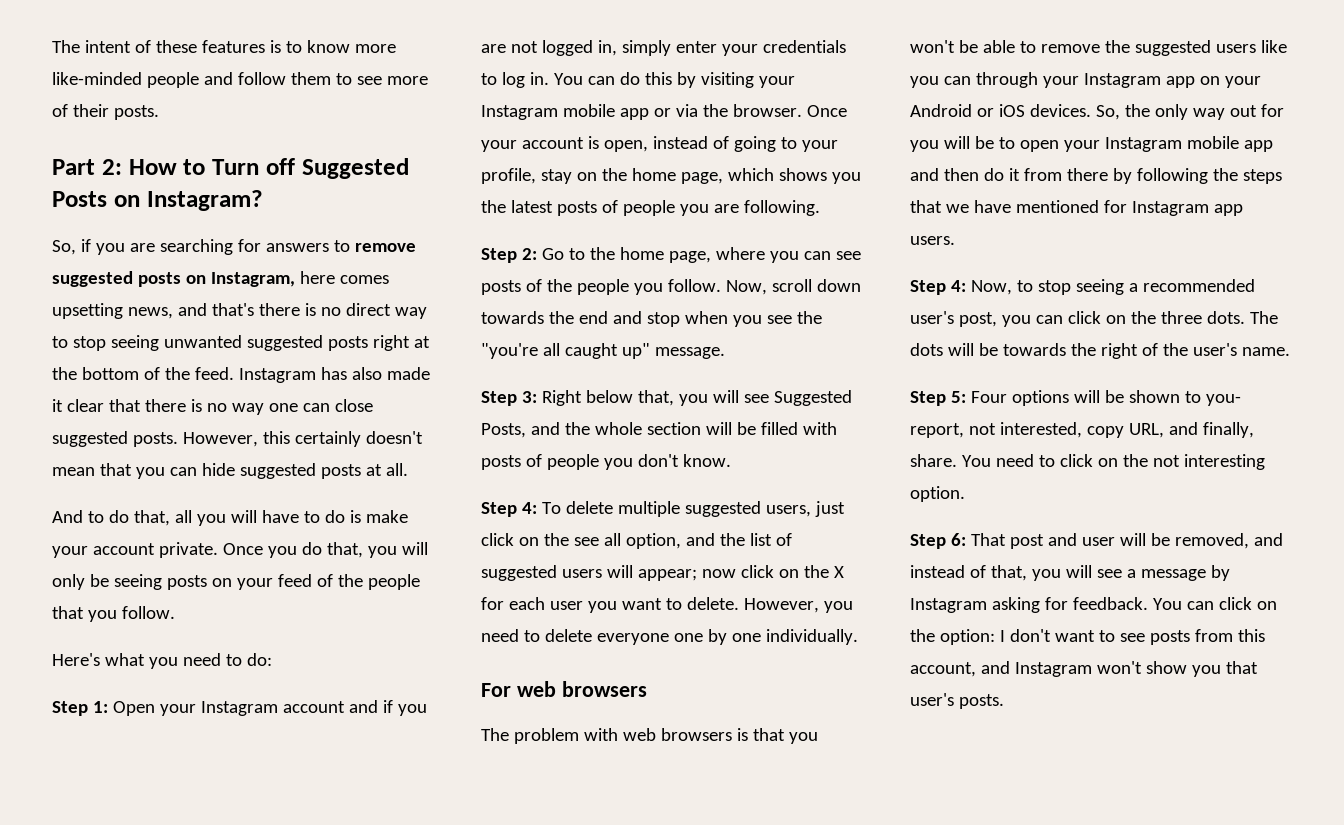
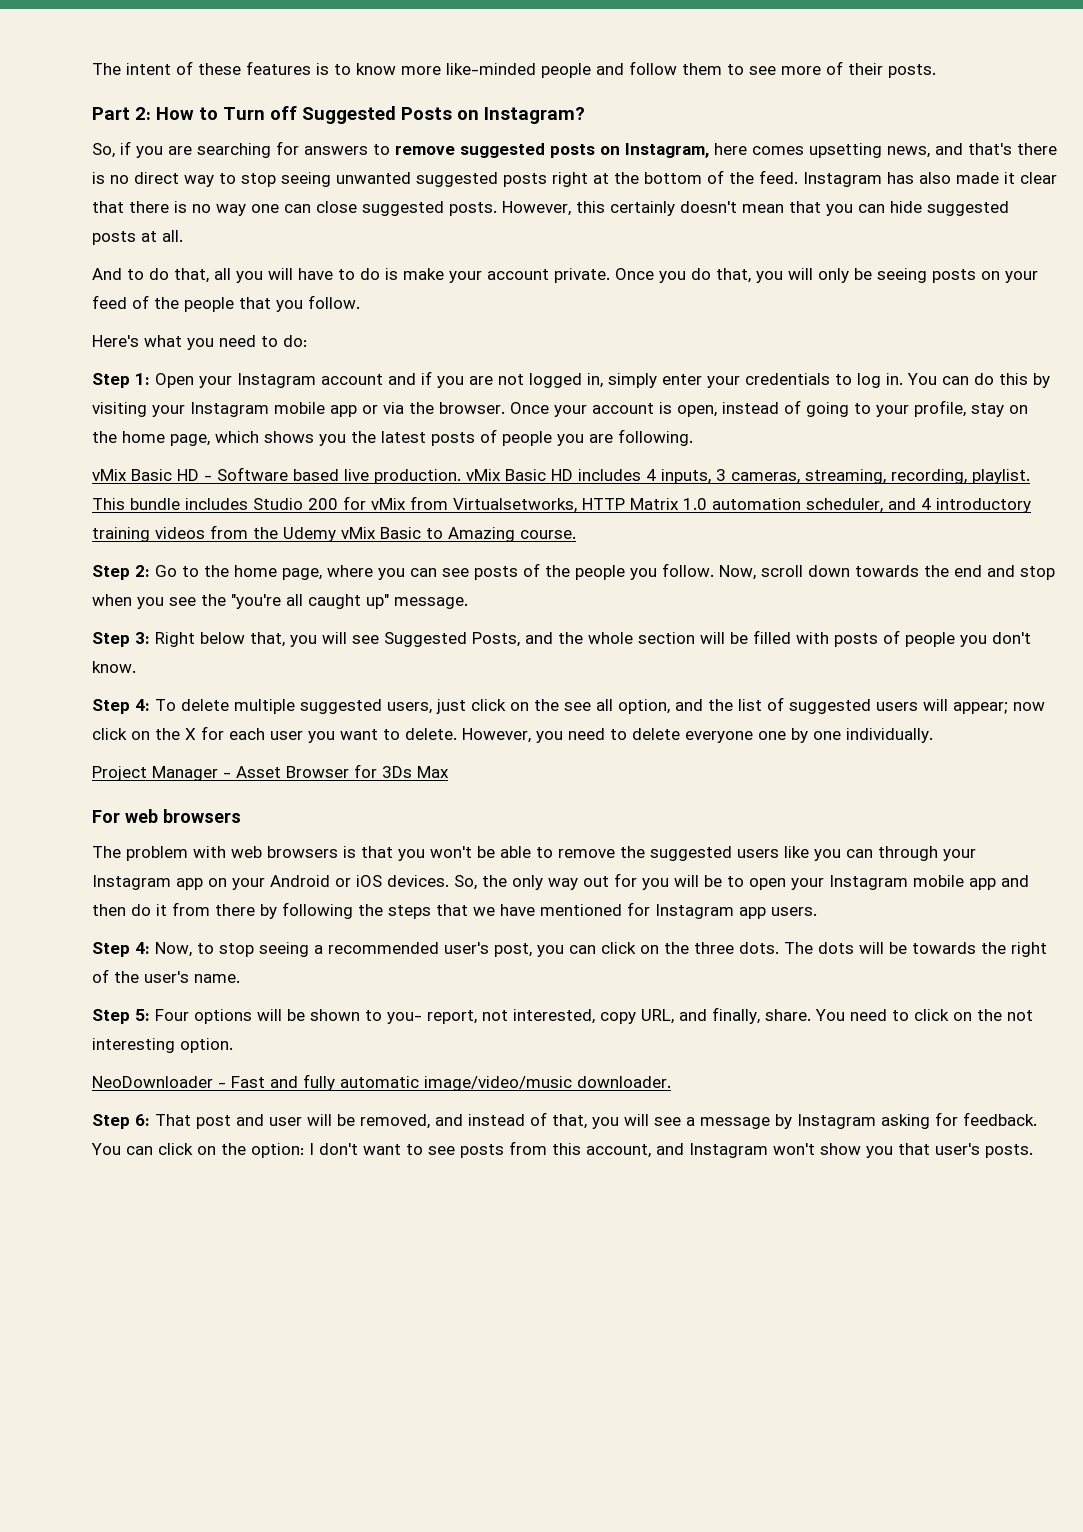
+ vMix Basic HD - Software based live production. vMix Basic HD includes 4 inputs, 3 cameras, streaming, recording, playlist. This bundle includes Studio 200 for vMix from Virtualsetworks, HTTP Matrix 1.0 automation scheduler, and 4 introductory training videos from the Udemy vMix Basic to Amazing course.
+ Project Manager - Asset Browser for 3Ds Max
+ NeoDownloader - Fast and fully automatic image/video/music downloader.

